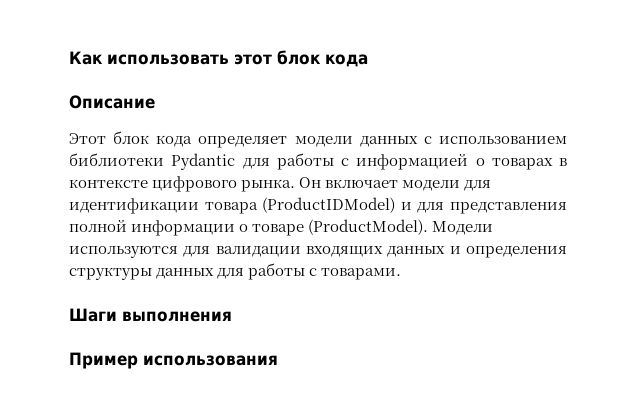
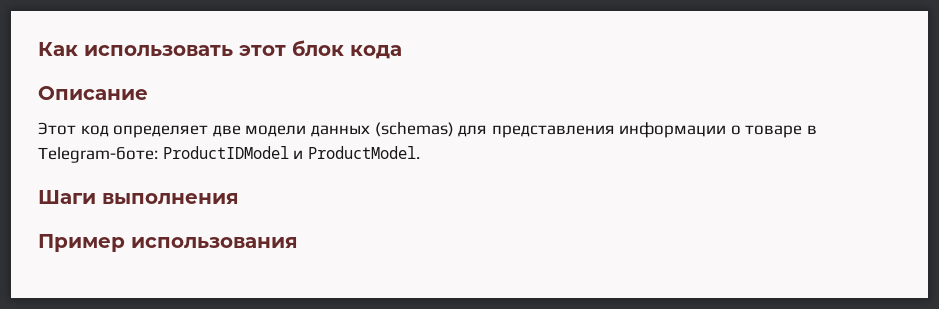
- Этот блок кода определяет модели данных с использованием библиотеки Pydantic для работы с информацией о товарах в контексте цифрового рынка. Он включает модели для идентификации товара (ProductIDModel) и для представления полной информации о товаре (ProductModel). Модели используются для валидации входящих данных и определения структуры данных для работы с товарами.
+ Этот код определяет две модели данных (schemas) для представления информации о товаре в Telegram-боте: ProductIDModel и ProductModel.

